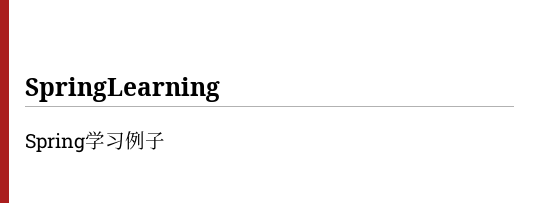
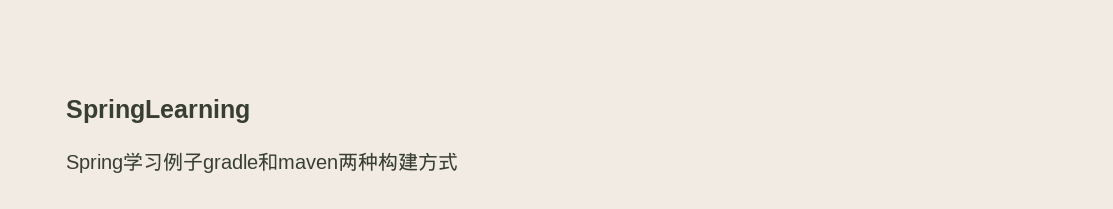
- Spring学习例子
+ Spring学习例子gradle和maven两种构建方式

